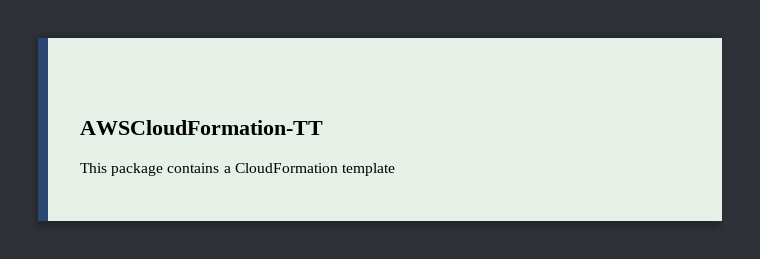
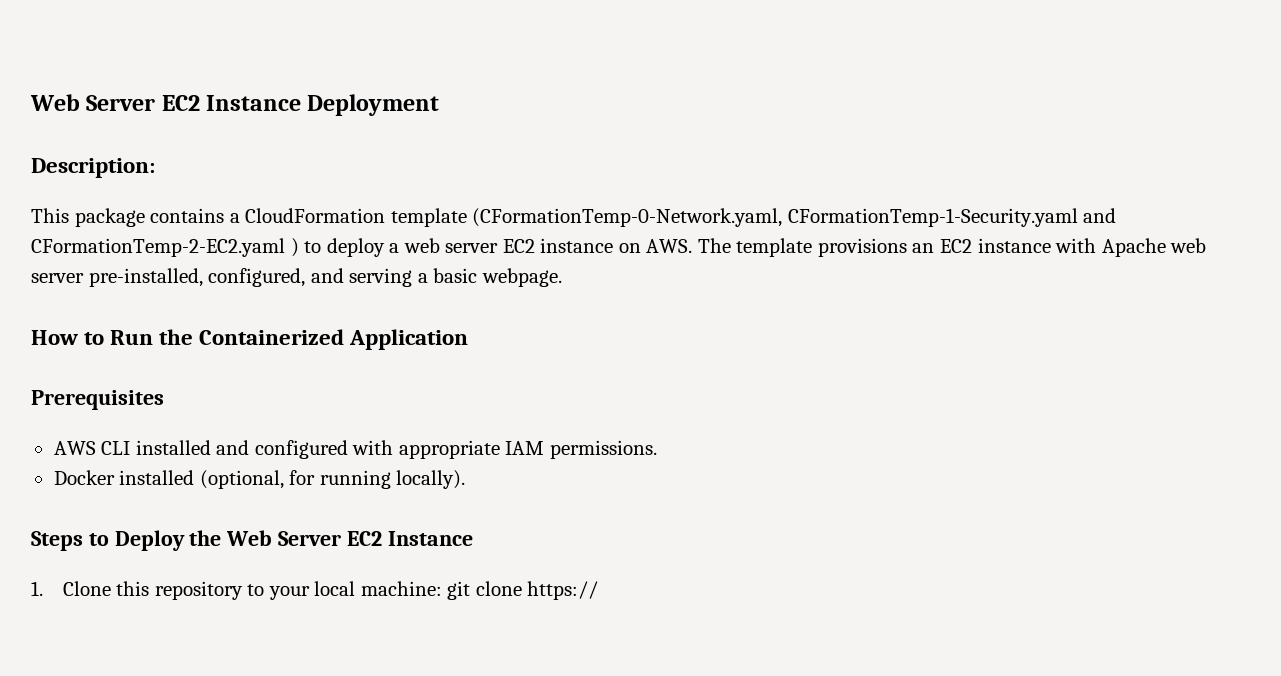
- AWSCloudFormation-TT
+ Web Server EC2 Instance Deployment
+ Description:
- This package contains a CloudFormation template
+ This package contains a CloudFormation template (CFormationTemp-0-Network.yaml, CFormationTemp-1-Security.yaml and CFormationTemp-2-EC2.yaml ) to deploy a web server EC2 instance on AWS. The template provisions an EC2 instance with Apache web server pre-installed, configured, and serving a basic webpage.
+ How to Run the Containerized Application
+ Prerequisites
+ AWS CLI installed and configured with appropriate IAM permissions.
+ Docker installed (optional, for running locally).
+ Steps to Deploy the Web Server EC2 Instance
+ 1. Clone this repository to your local machine: git clone https://

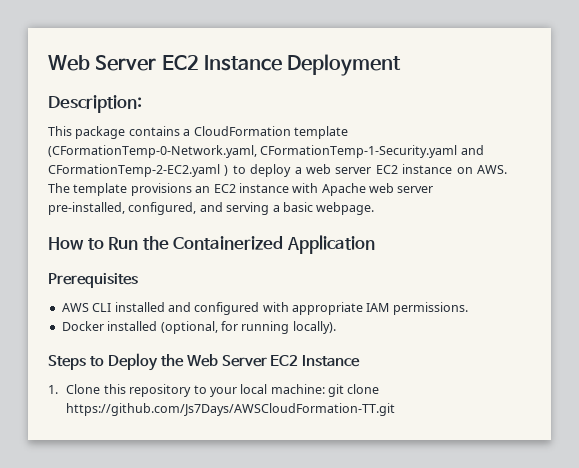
- 1. Clone this repository to your local machine: git clone https://
+ 1. Clone this repository to your local machine: git clone https://github.com/Js7Days/AWSCloudFormation-TT.git

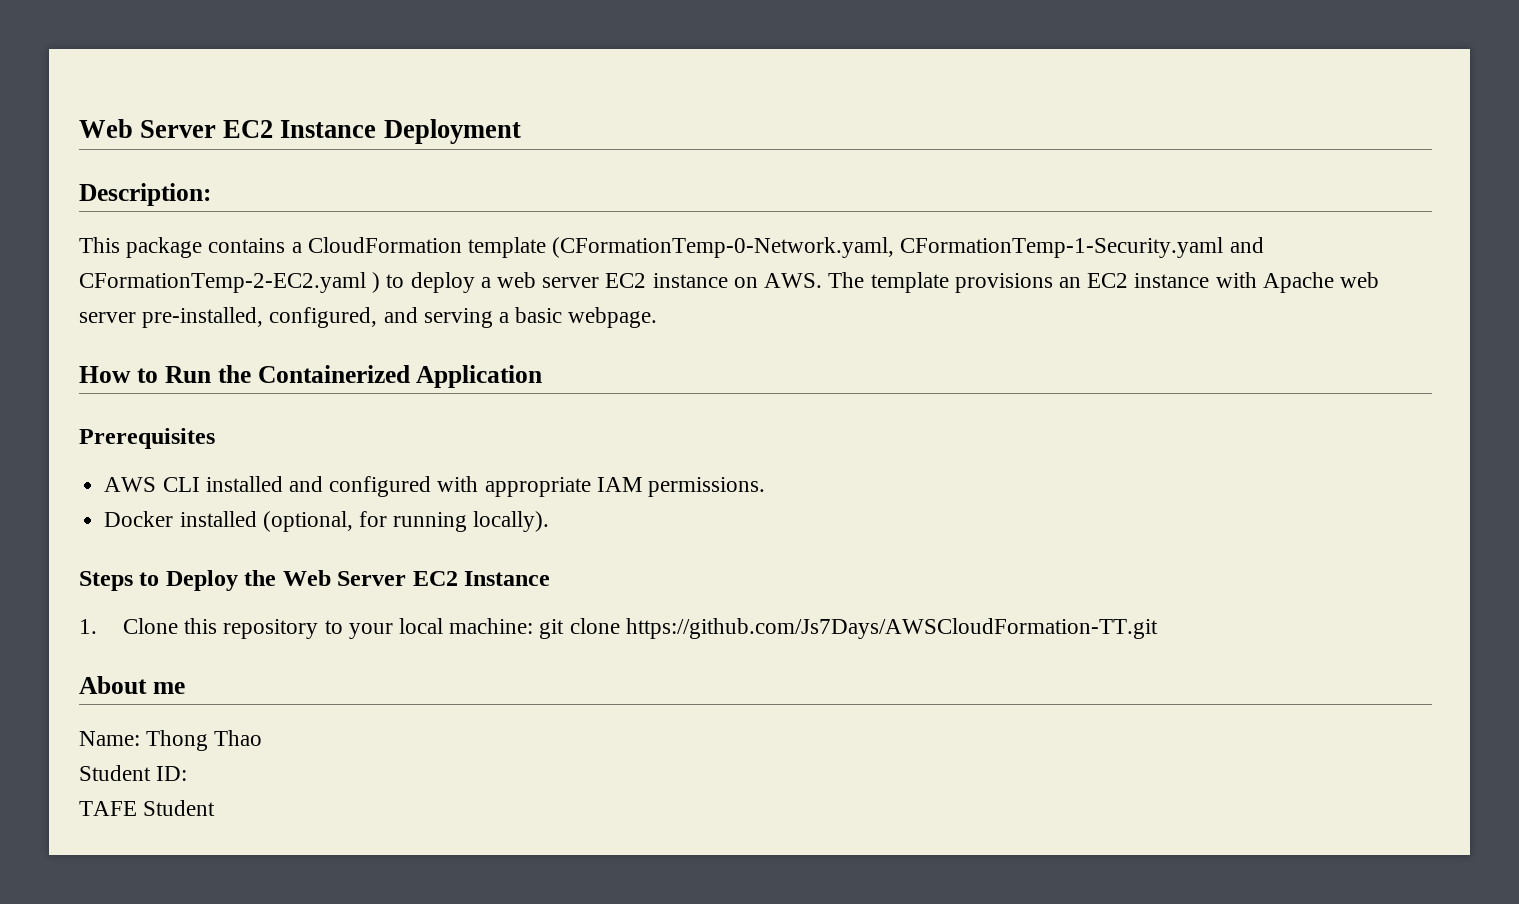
+ About me
+ Name: Thong Thao
+ Student ID:
+ TAFE Student

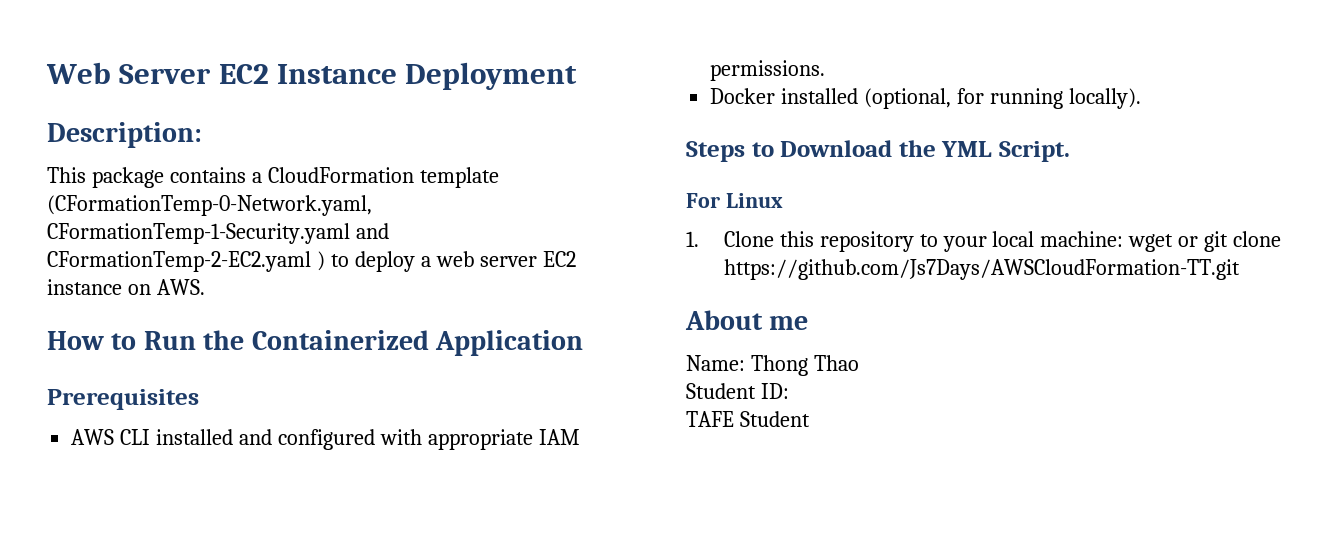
- This package contains a CloudFormation template (CFormationTemp-0-Network.yaml, CFormationTemp-1-Security.yaml and CFormationTemp-2-EC2.yaml ) to deploy a web server EC2 instance on AWS. The template provisions an EC2 instance with Apache web server pre-installed, configured, and serving a basic webpage.
+ This package contains a CloudFormation template (CFormationTemp-0-Network.yaml, CFormationTemp-1-Security.yaml and CFormationTemp-2-EC2.yaml ) to deploy a web server EC2 instance on AWS.
- Steps to Deploy the Web Server EC2 Instance
+ Steps to Download the YML Script.
+ For Linux
- 1. Clone this repository to your local machine: git clone https://github.com/Js7Days/AWSCloudFormation-TT.git
+ 1. Clone this repository to your local machine: wget or git clone https://github.com/Js7Days/AWSCloudFormation-TT.git

